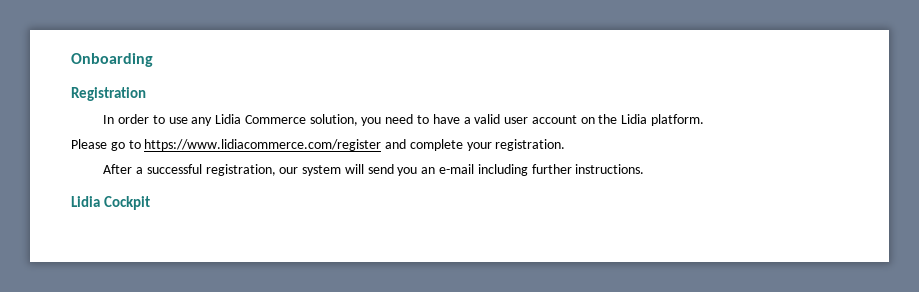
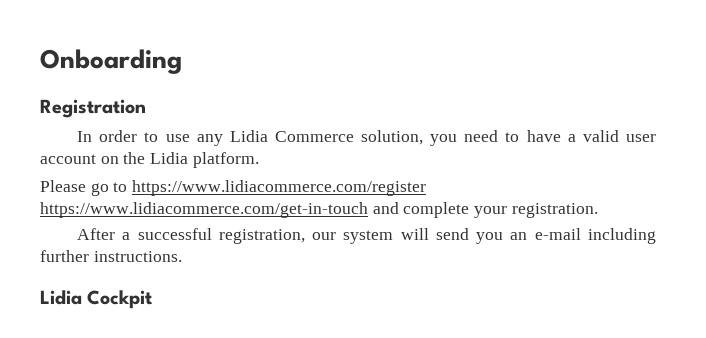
- Please go to https://www.lidiacommerce.com/register and complete your registration.
+ Please go to https://www.lidiacommerce.com/register https://www.lidiacommerce.com/get-in-touch and complete your registration.

